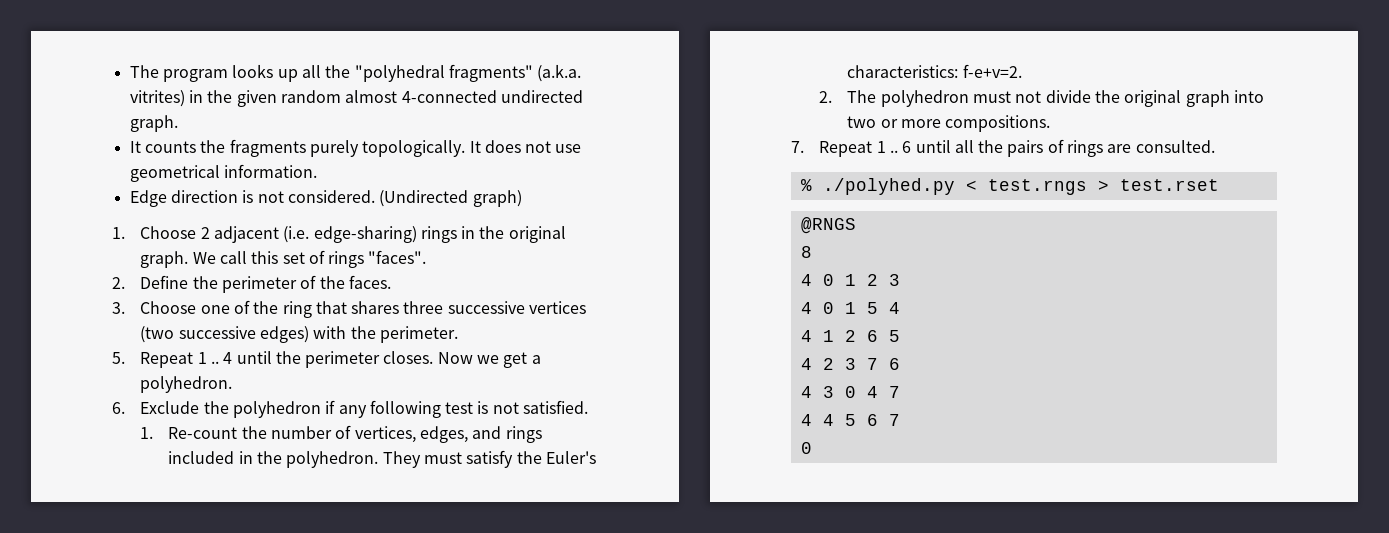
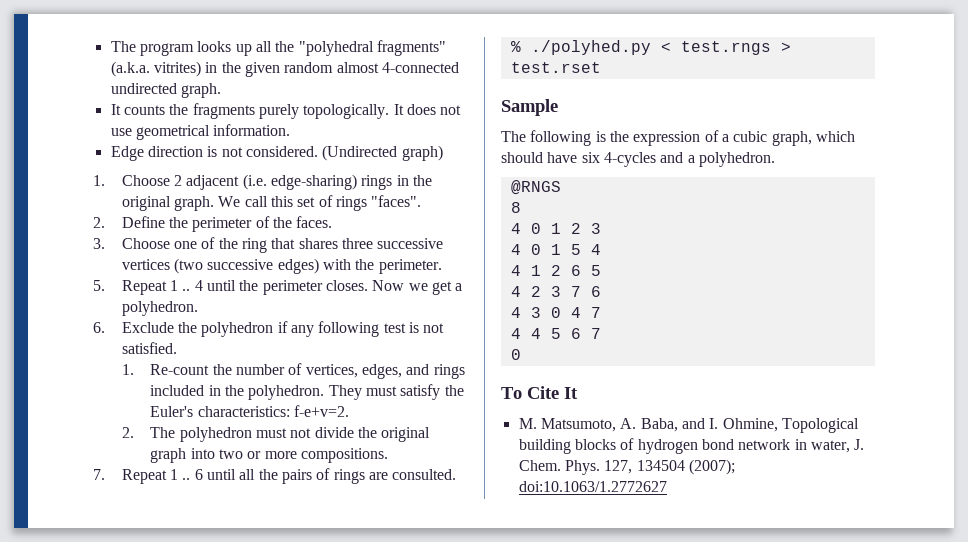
+ Sample
+ The following is the expression of a cubic graph, which should have six 4-cycles and a polyhedron.
+ To Cite It
+ M. Matsumoto, A. Baba, and I. Ohmine, Topological building blocks of hydrogen bond network in water, J. Chem. Phys. 127, 134504 (2007); doi:10.1063/1.2772627

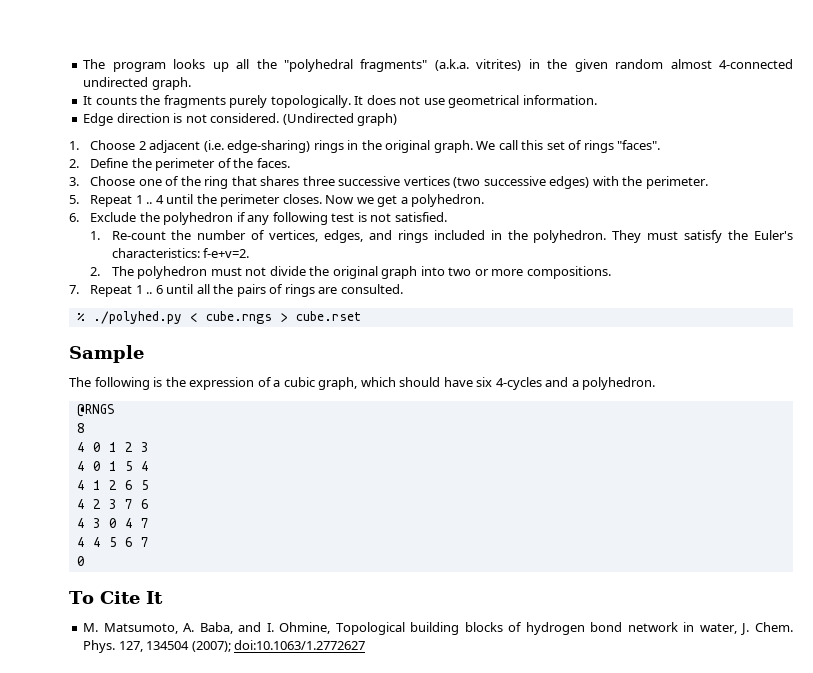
- % ./polyhed.py < test.rngs > test.rset
+ % ./polyhed.py < cube.rngs > cube.rset

